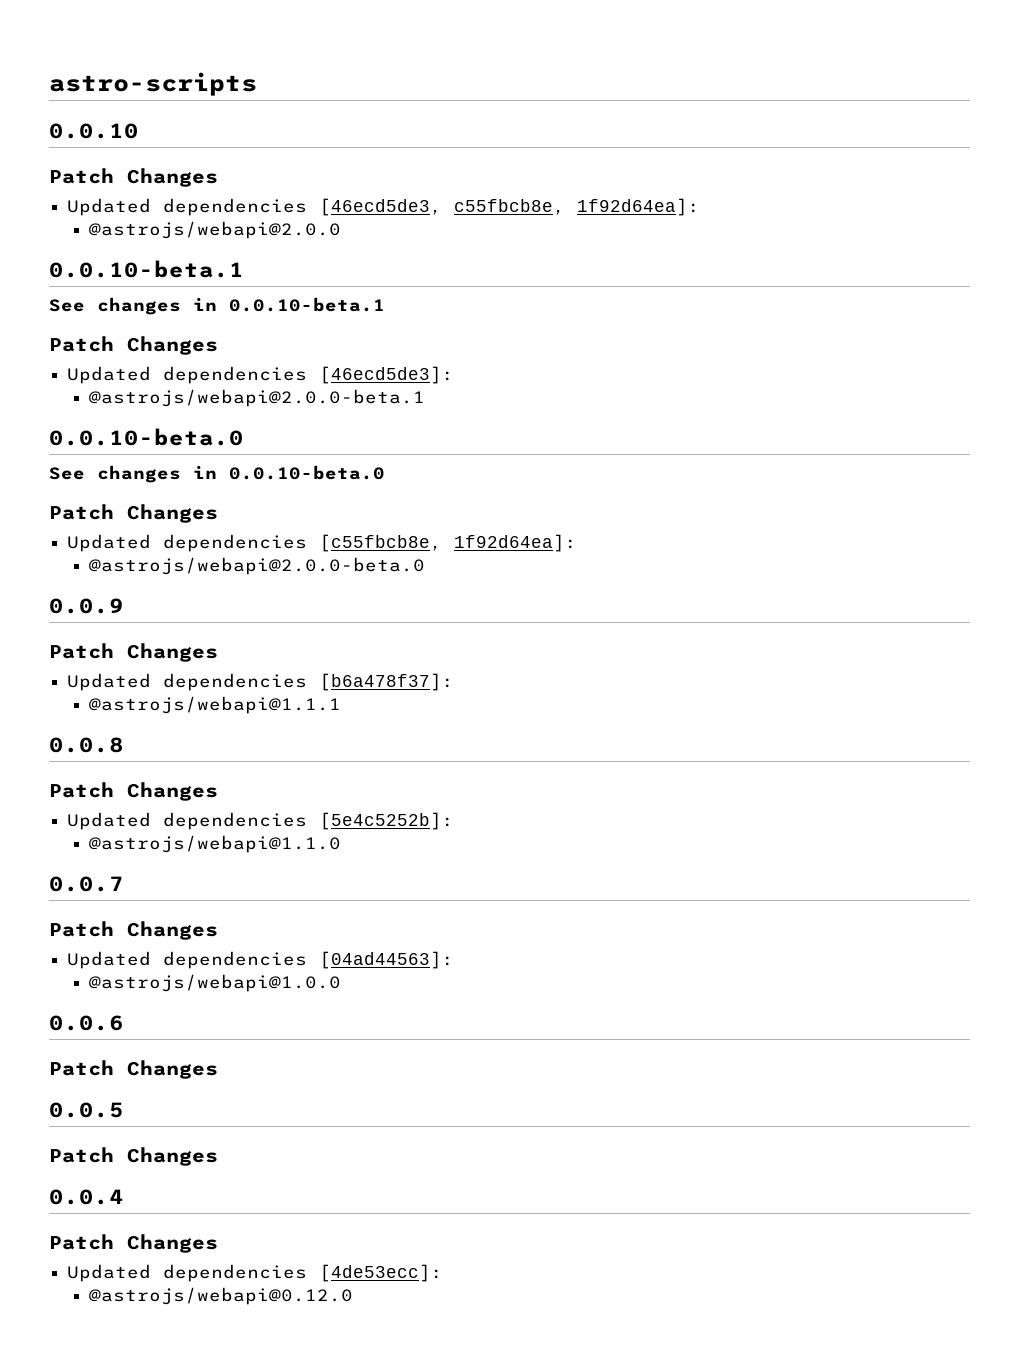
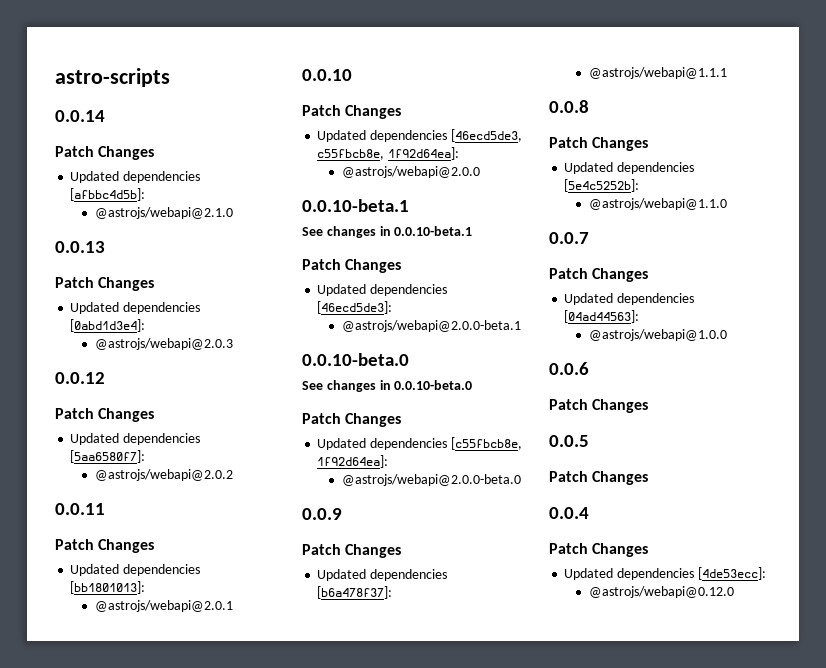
+ 0.0.14
+ Patch Changes
+ Updated dependencies [afbbc4d5b]:
+ @astrojs/webapi@2.1.0
+ 0.0.13
+ Patch Changes
+ Updated dependencies [0abd1d3e4]:
+ @astrojs/webapi@2.0.3
+ 0.0.12
+ Patch Changes
+ Updated dependencies [5aa6580f7]:
+ @astrojs/webapi@2.0.2
+ 0.0.11
+ Patch Changes
+ Updated dependencies [bb1801013]:
+ @astrojs/webapi@2.0.1

